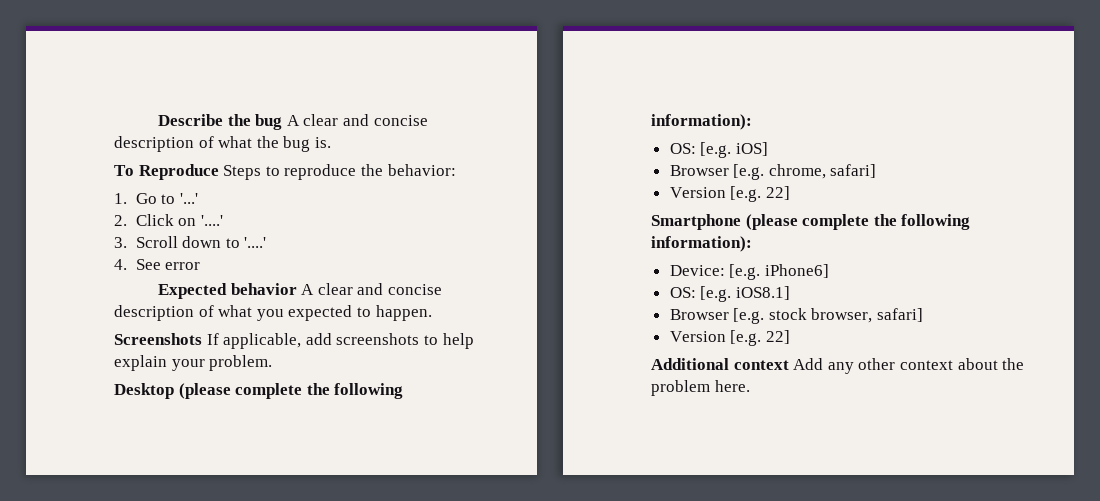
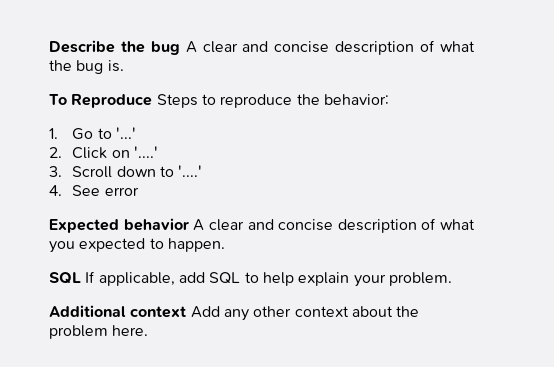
- Screenshots If applicable, add screenshots to help explain your problem.
+ SQL If applicable, add SQL to help explain your problem.
- Desktop (please complete the following information):
- OS: [e.g. iOS]
- Browser [e.g. chrome, safari]
- Version [e.g. 22]
- Smartphone (please complete the following information):
- Device: [e.g. iPhone6]
- OS: [e.g. iOS8.1]
- Browser [e.g. stock browser, safari]
- Version [e.g. 22]

